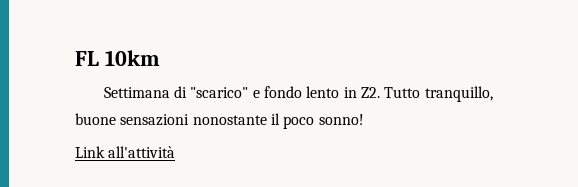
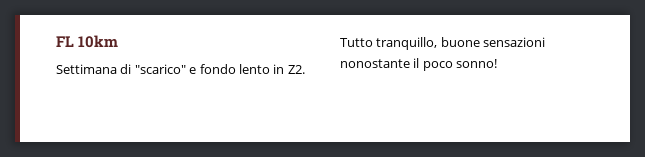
- Link all'attività

